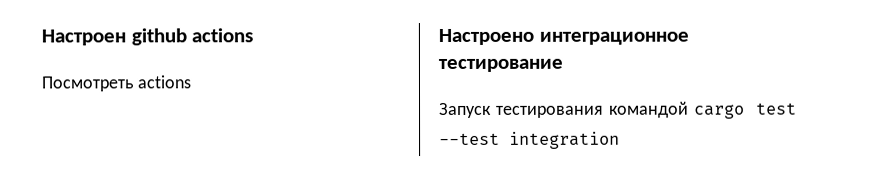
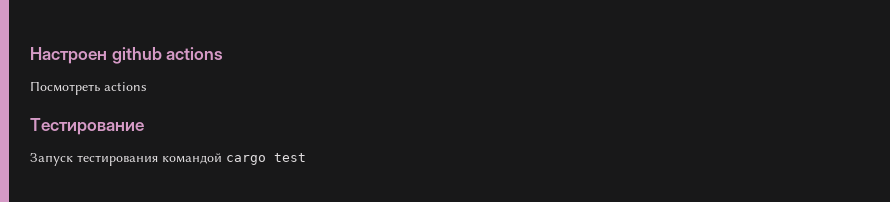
- Настроено интеграционное тестирование
+ Тестирование
- Запуск тестирования командой cargo test --test integration
+ Запуск тестирования командой cargo test

